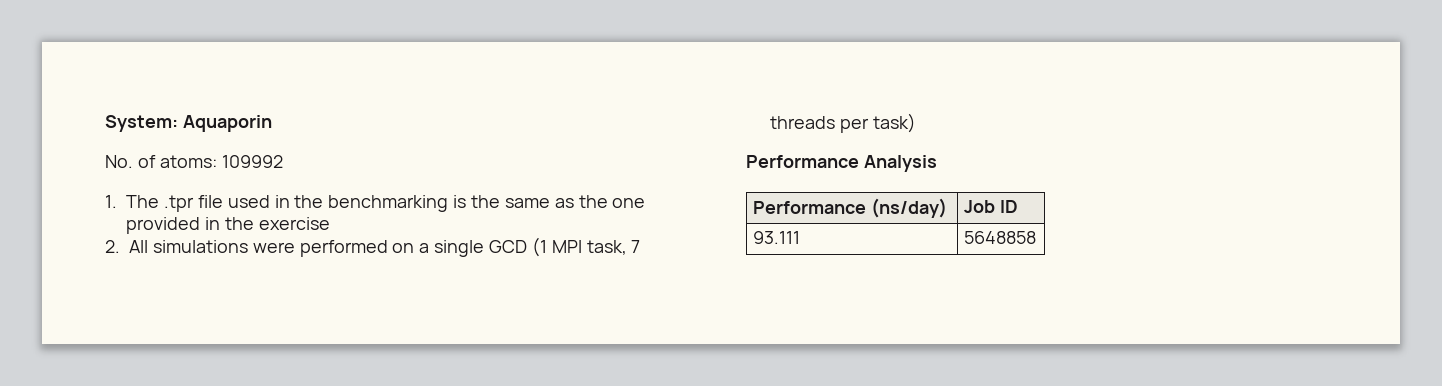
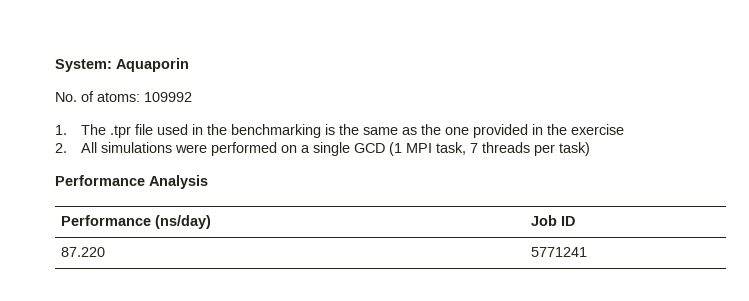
- 93.111 | 5648858
+ 87.220 | 5771241

